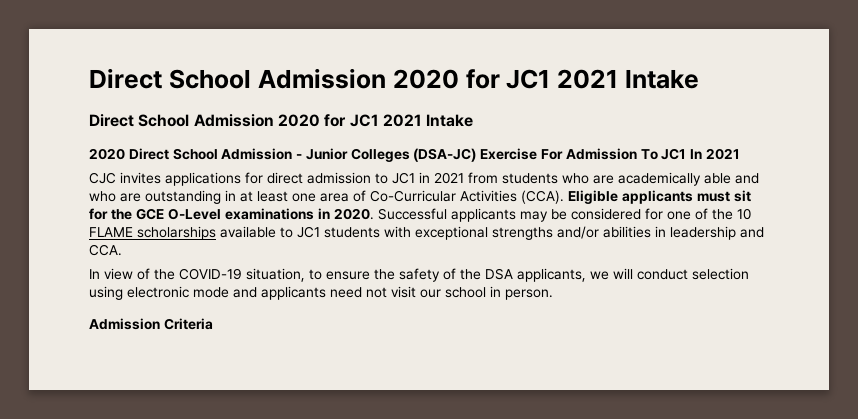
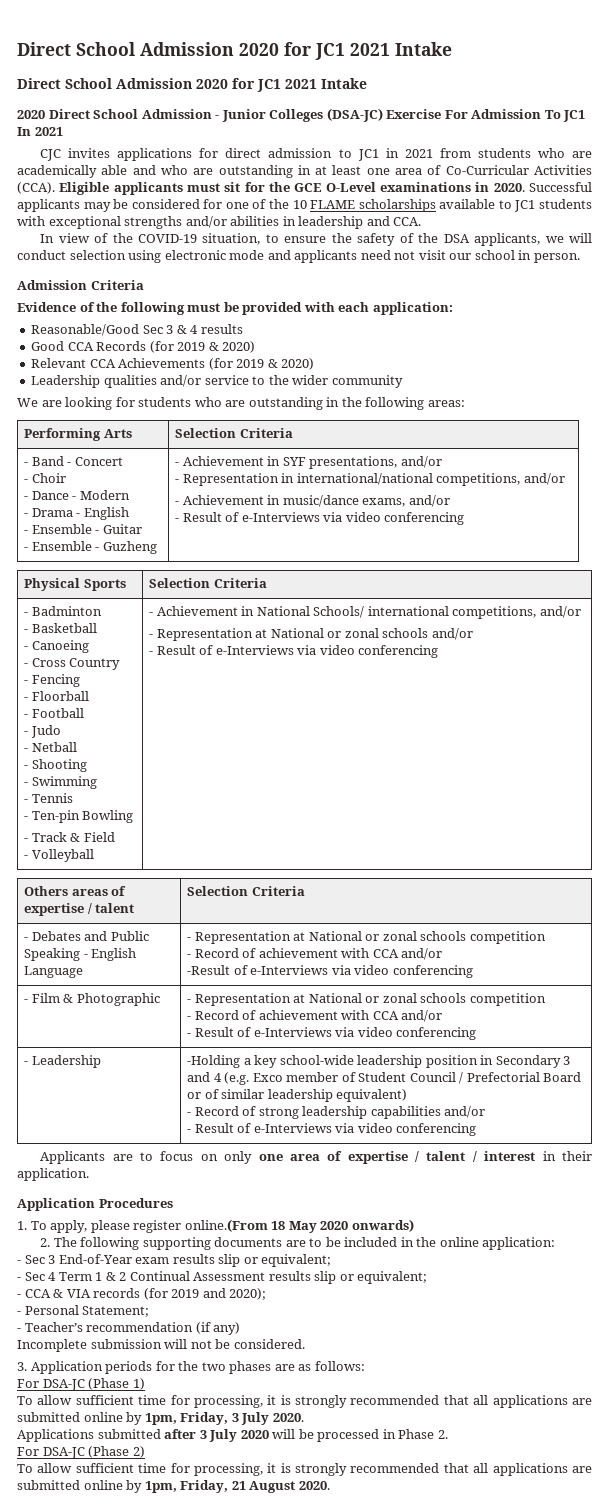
+ Evidence of the following must be provided with each application:
+ Reasonable/Good Sec 3 & 4 results
+ Good CCA Records (for 2019 & 2020)
+ Relevant CCA Achievements (for 2019 & 2020)
+ Leadership qualities and/or service to the wider community
+ We are looking for students who are outstanding in the following areas:
+ Performing Arts | Selection Criteria
+ - Band - Concert
+ - Choir
+ - Dance - Modern
+ - Drama - English
+ - Ensemble - Guitar
+ - Ensemble - Guzheng | - Achievement in SYF presentations, and/or
+ - Representation in international/national competitions, and/or
+ - Achievement in music/dance exams, and/or
+ - Result of e-Interviews via video conferencing
+ Physical Sports | Selection Criteria
+ - Badminton
+ - Basketball
+ - Canoeing
+ - Cross Country
+ - Fencing
+ - Floorball
+ - Football
+ - Judo
+ - Netball
+ - Shooting
+ - Swimming
+ - Tennis
+ - Ten-pin Bowling
+ - Track & Field
+ - Volleyball | - Achievement in National Schools/ international competitions, and/or
+ - Representation at National or zonal schools and/or
+ - Result of e-Interviews via video conferencing
+ Others areas of expertise / talent | Selection Criteria
+ - Debates and Public Speaking - English Language | - Representation at National or zonal schools competition
+ - Record of achievement with CCA and/or
+ -Result of e-Interviews via video conferencing
+ - Film & Photographic | - Representation at National or zonal schools competition
+ - Record of achievement with CCA and/or
+ - Result of e-Interviews via video conferencing
+ - Leadership | -Holding a key school-wide leadership position in Secondary 3 and 4 (e.g. Exco member of Student Council / Prefectorial Board or of similar leadership equivalent)
+ - Record of strong leadership capabilities and/or
+ - Result of e-Interviews via video conferencing
+ Applicants are to focus on only one area of expertise / talent / interest in their application.
+ Application Procedures
+ 1. To apply, please register online.(From 18 May 2020 onwards)
+ 2. The following supporting documents are to be included in the online application:
+ - Sec 3 End-of-Year exam results slip or equivalent;
+ - Sec 4 Term 1 & 2 Continual Assessment results slip or equivalent;
+ - CCA & VIA records (for 2019 and 2020);
+ - Personal Statement;
+ - Teacher’s recommendation (if any)
+ Incomplete submission will not be considered.
+ 3. Application periods for the two phases are as follows:
+ For DSA-JC (Phase 1)
+ To allow sufficient time for processing, it is strongly recommended that all applications are submitted online by 1pm, Friday, 3 July 2020.
+ Applications submitted after 3 July 2020 will be processed in Phase 2.
+ For DSA-JC (Phase 2)
+ To allow sufficient time for processing, it is strongly recommended that all applications are submitted online by 1pm, Friday, 21 August 2020.

